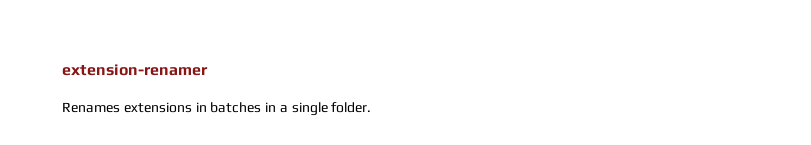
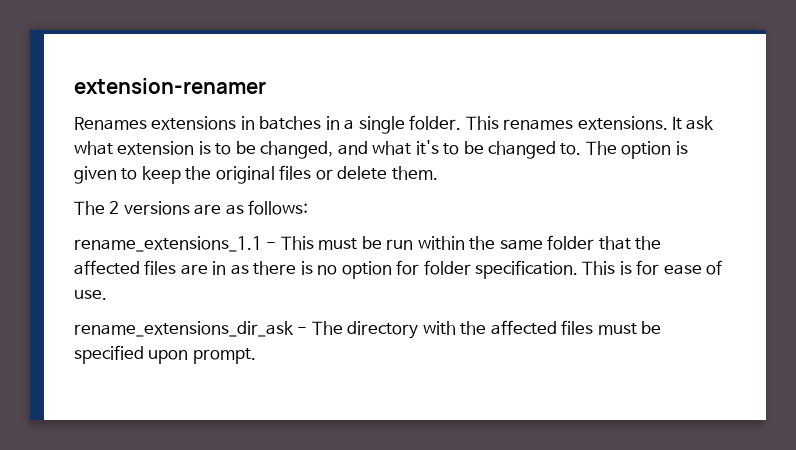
+ This renames extensions. It ask what extension is to be changed, and what it's to be changed to. The option is given to keep the original files or delete them.
+ The 2 versions are as follows:
+ rename_extensions_1.1 - This must be run within the same folder that the affected files are in as there is no option for folder specification. This is for ease of use.
+ rename_extensions_dir_ask - The directory with the affected files must be specified upon prompt.

